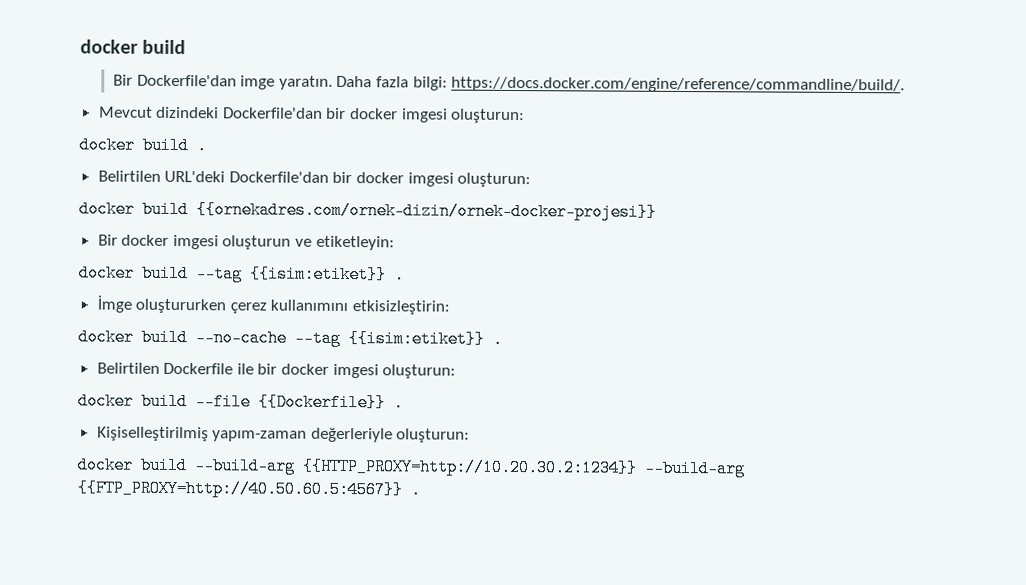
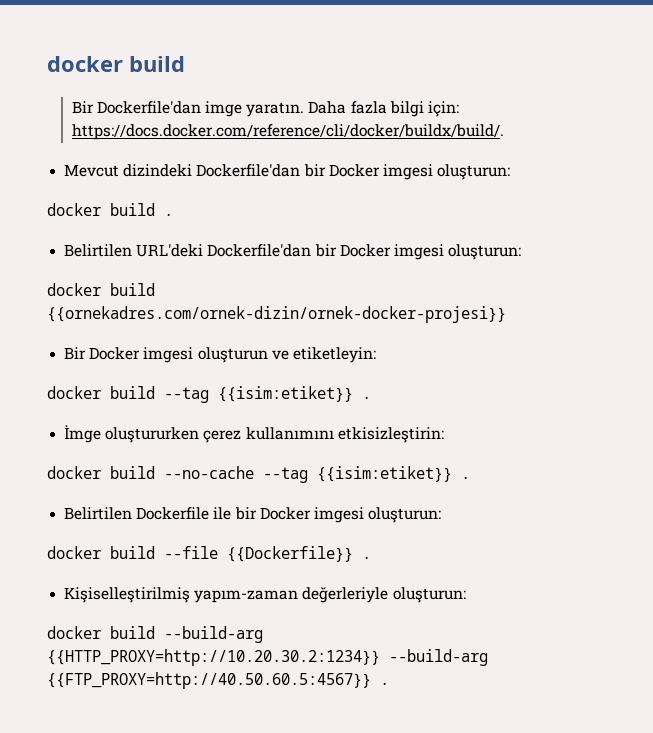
- Daha fazla bilgi: https://docs.docker.com/engine/reference/commandline/build/.
+ Daha fazla bilgi için: https://docs.docker.com/reference/cli/docker/buildx/build/.
- Mevcut dizindeki Dockerfile'dan bir docker imgesi oluşturun:
+ Mevcut dizindeki Dockerfile'dan bir Docker imgesi oluşturun:
- Belirtilen URL'deki Dockerfile'dan bir docker imgesi oluşturun:
+ Belirtilen URL'deki Dockerfile'dan bir Docker imgesi oluşturun:
- Bir docker imgesi oluşturun ve etiketleyin:
+ Bir Docker imgesi oluşturun ve etiketleyin:
- Belirtilen Dockerfile ile bir docker imgesi oluşturun:
+ Belirtilen Dockerfile ile bir Docker imgesi oluşturun:

